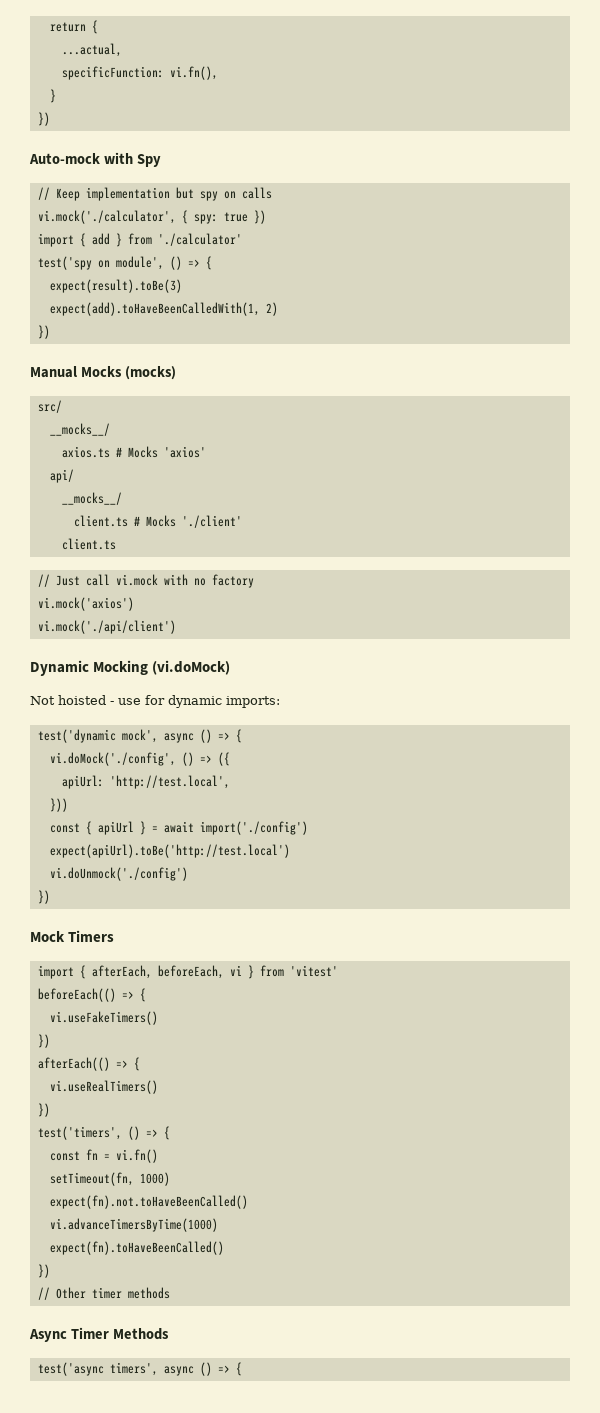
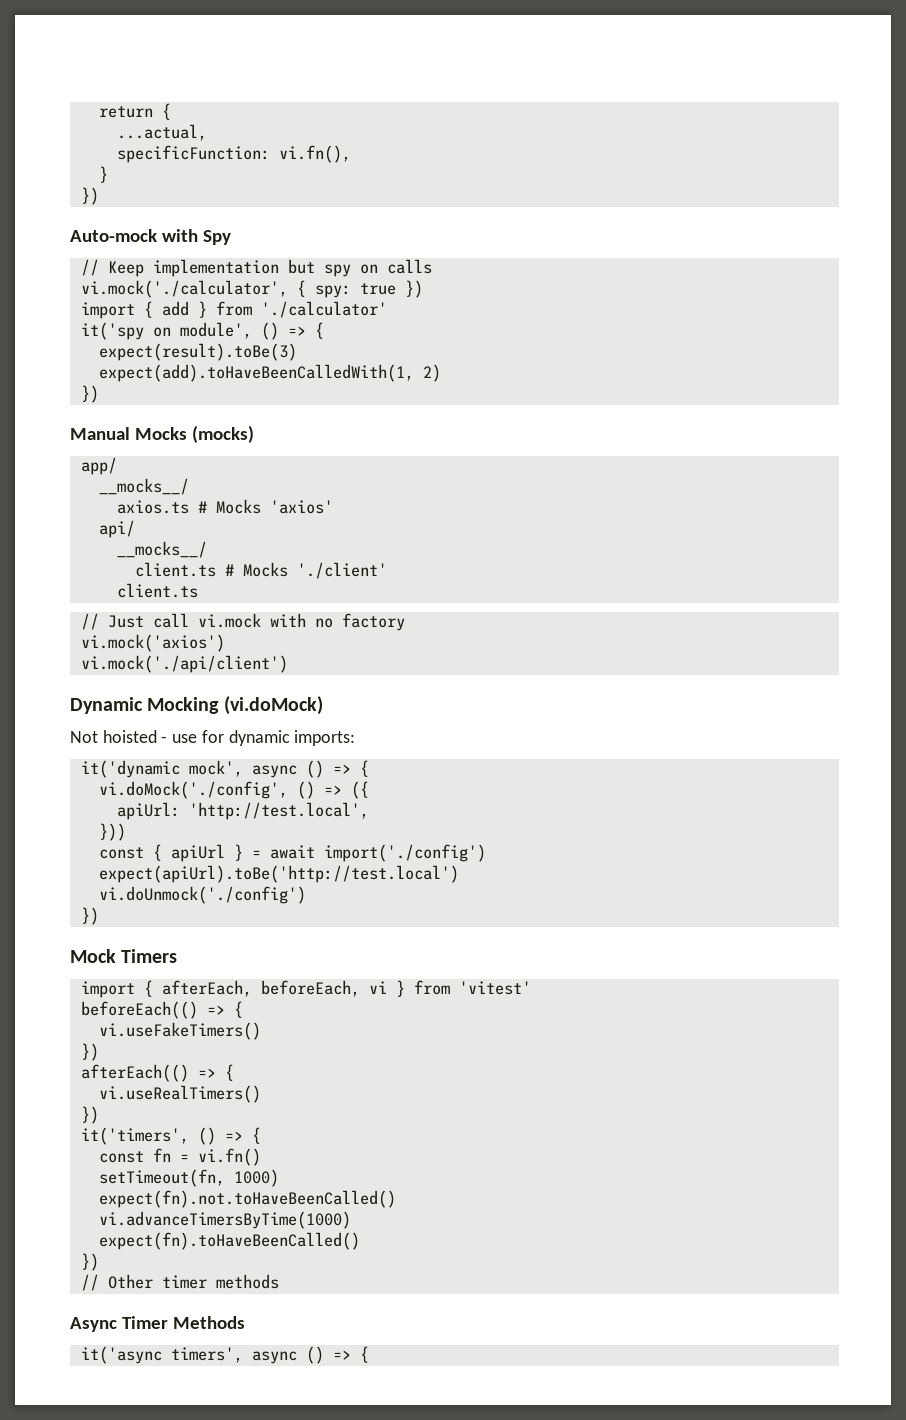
- test('spy on module', () => {
+ it('spy on module', () => {
- src/
+ app/
- test('dynamic mock', async () => {
+ it('dynamic mock', async () => {
- test('timers', () => {
+ it('timers', () => {
- test('async timers', async () => {
+ it('async timers', async () => {

